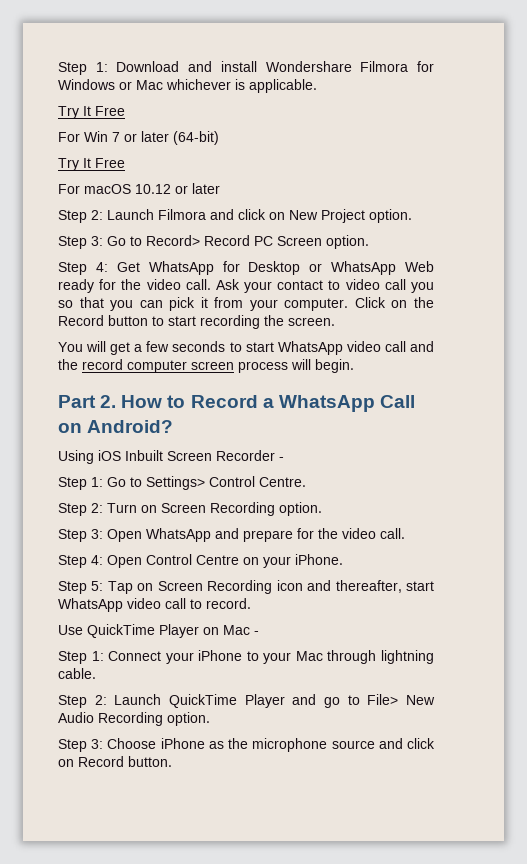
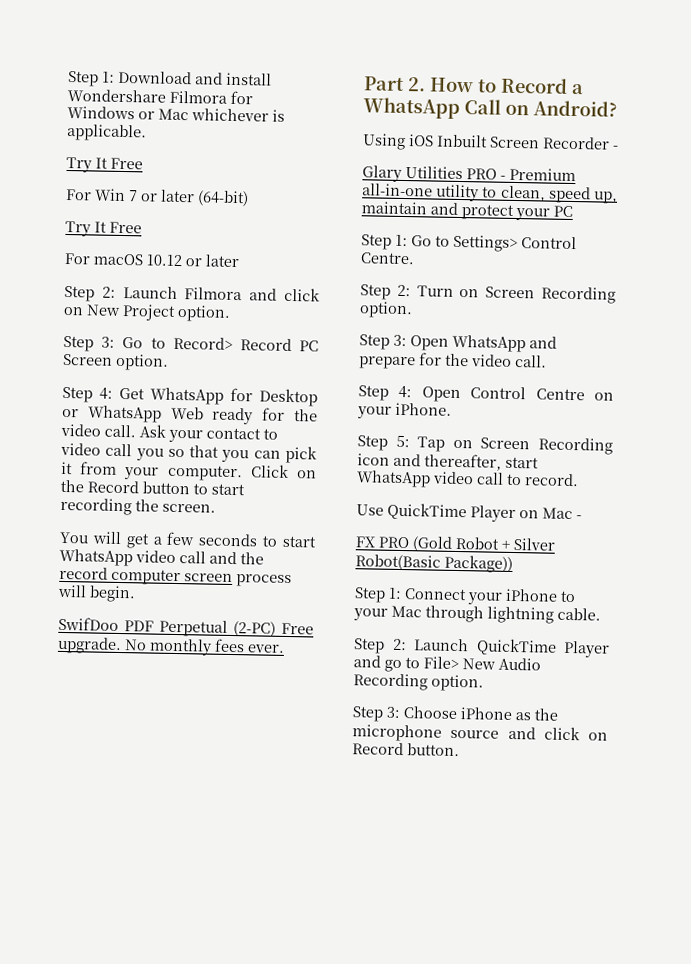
+ SwifDoo PDF Perpetual (2-PC) Free upgrade. No monthly fees ever.
+ Glary Utilities PRO - Premium all-in-one utility to clean, speed up, maintain and protect your PC
+ FX PRO (Gold Robot + Silver Robot(Basic Package))

